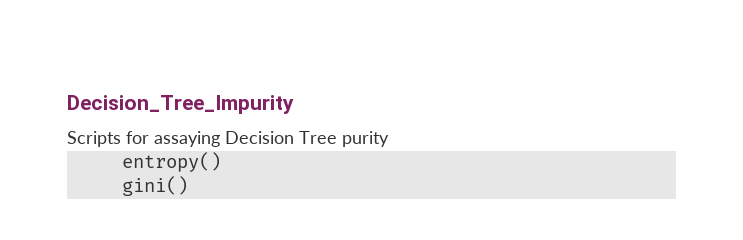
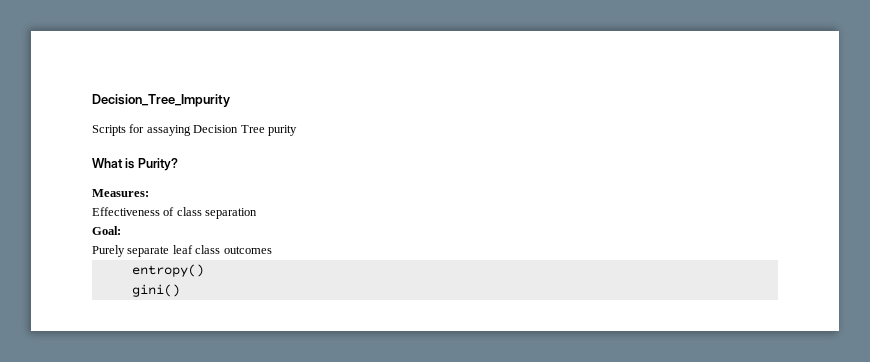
+ What is Purity?
+ Measures:
+ Effectiveness of class separation
+ Goal:
+ Purely separate leaf class outcomes

